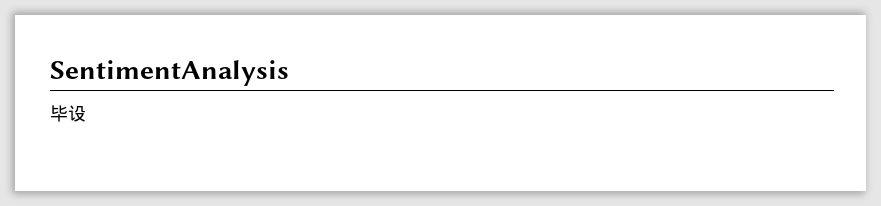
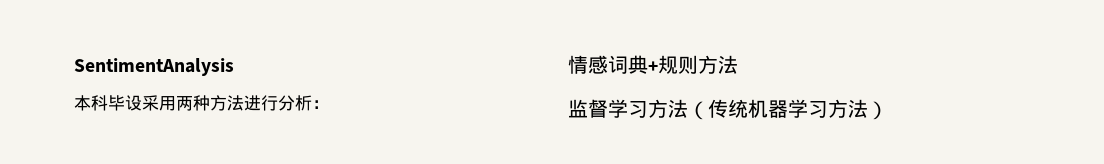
- 毕设
+ 本科毕设采用两种方法进行分析：
+ 情感词典+规则方法
+ 监督学习方法（传统机器学习方法）

